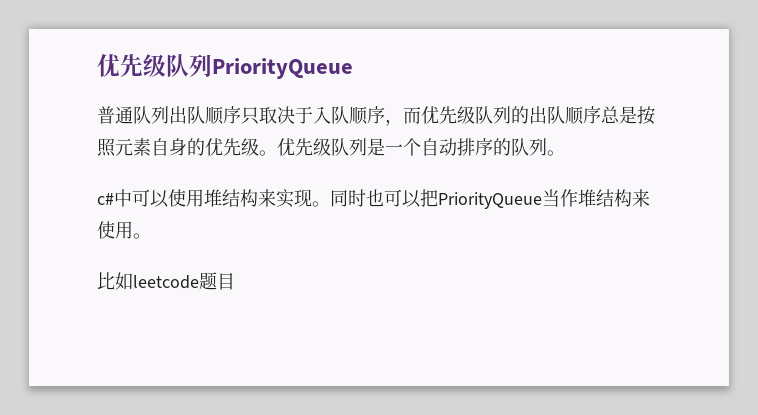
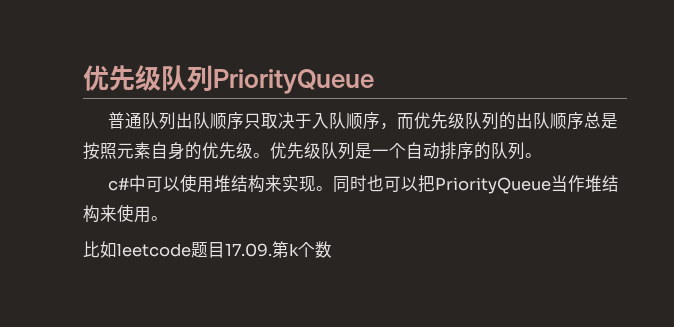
- 比如leetcode题目
+ 比如leetcode题目17.09.第k个数

